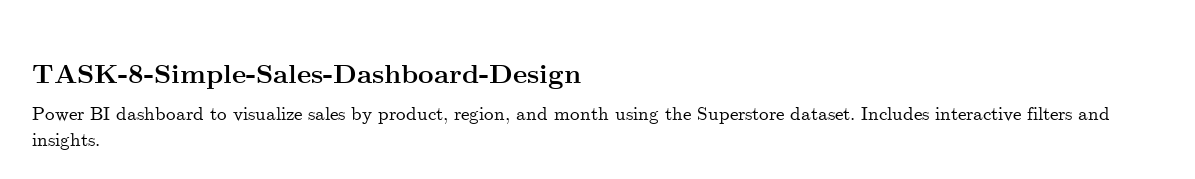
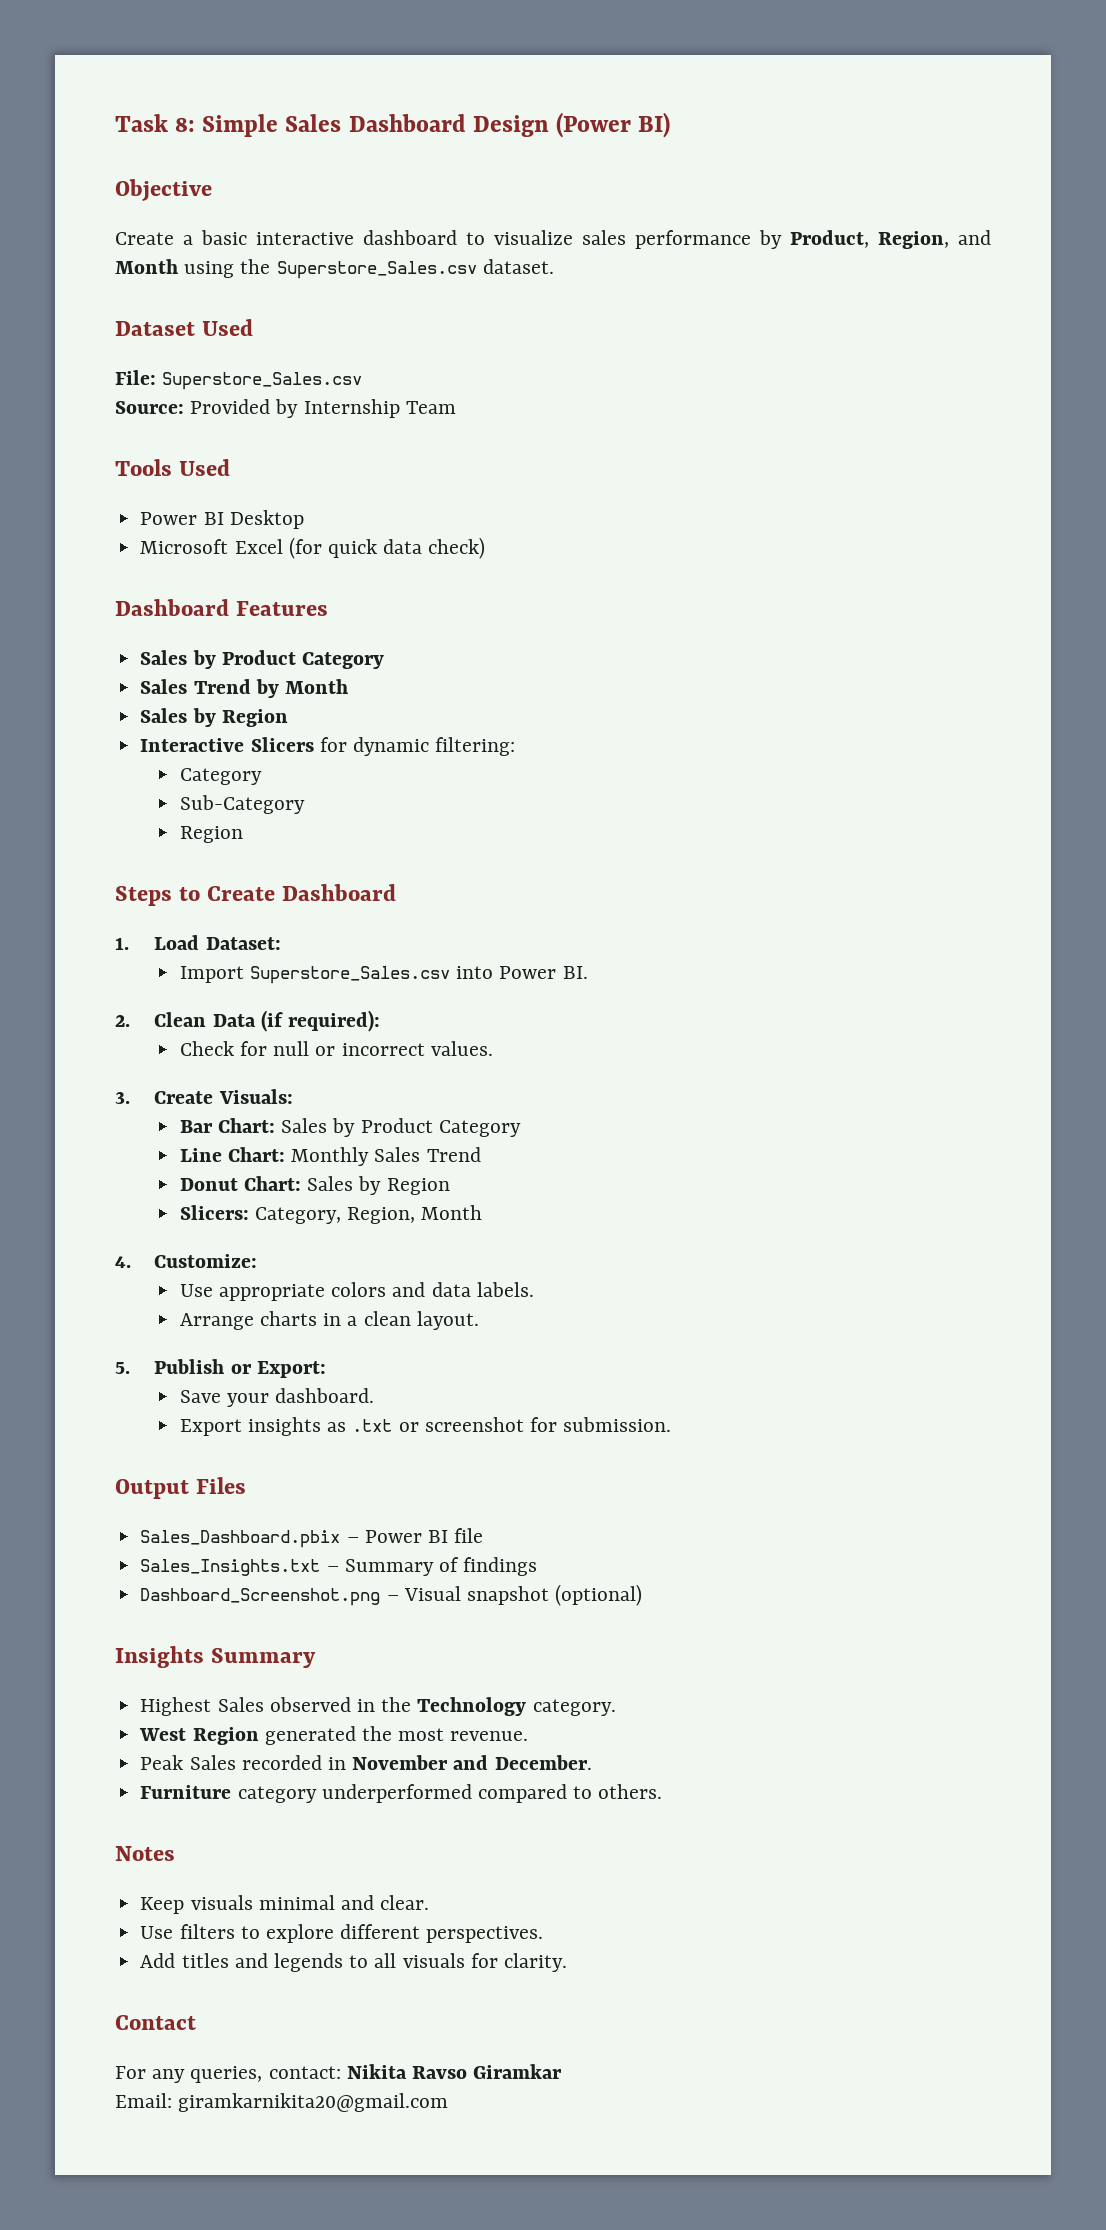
- TASK-8-Simple-Sales-Dashboard-Design
- Power BI dashboard to visualize sales by product, region, and month using the Superstore dataset. Includes interactive filters and insights.
+ Task 8: Simple Sales Dashboard Design (Power BI)
+ Objective
+ Create a basic interactive dashboard to visualize sales performance by Product, Region, and Month using the Superstore_Sales.csv dataset.
+ Dataset Used
+ File: Superstore_Sales.csv
+ Source: Provided by Internship Team
+ Tools Used
+ Power BI Desktop
+ Microsoft Excel (for quick data check)
+ Dashboard Features
+ Sales by Product Category
+ Sales Trend by Month
+ Sales by Region
+ Interactive Slicers for dynamic filtering:
+ Category
+ Sub-Category
+ Region
+ Steps to Create Dashboard
+ 1. Load Dataset:
+ Import Superstore_Sales.csv into Power BI.
+ 2. Clean Data (if required):
+ Check for null or incorrect values.
+ 3. Create Visuals:
+ Bar Chart: Sales by Product Category
+ Line Chart: Monthly Sales Trend
+ Donut Chart: Sales by Region
+ Slicers: Category, Region, Month
+ 4. Customize:
+ Use appropriate colors and data labels.
+ Arrange charts in a clean layout.
+ 5. Publish or Export:
+ Save your dashboard.
+ Export insights as .txt or screenshot for submission.
+ Output Files
+ Sales_Dashboard.pbix – Power BI file
+ Sales_Insights.txt – Summary of findings
+ Dashboard_Screenshot.png – Visual snapshot (optional)
+ Insights Summary
+ Highest Sales observed in the Technology category.
+ West Region generated the most revenue.
+ Peak Sales recorded in November and December.
+ Furniture category underperformed compared to others.
+ Notes
+ Keep visuals minimal and clear.
+ Use filters to explore different perspectives.
+ Add titles and legends to all visuals for clarity.
+ Contact
+ For any queries, contact: Nikita Ravso Giramkar
+ Email: giramkarnikita20@gmail.com

